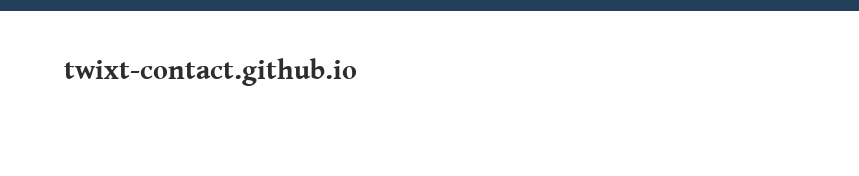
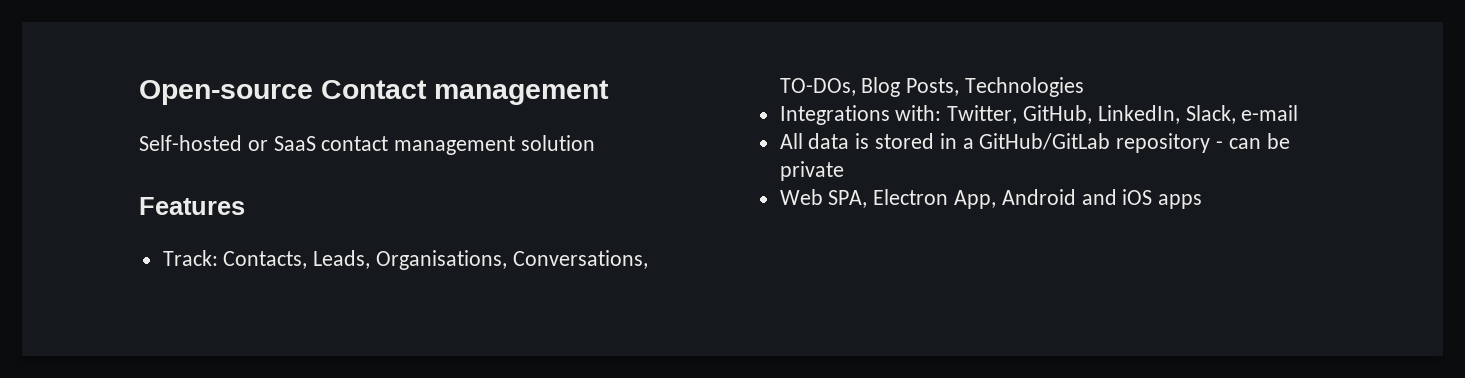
- twixt-contact.github.io
+ Open-source Contact management
+ Self-hosted or SaaS contact management solution
+ Features
+ Track: Contacts, Leads, Organisations, Conversations, TO-DOs, Blog Posts, Technologies
+ Integrations with: Twitter, GitHub, LinkedIn, Slack, e-mail
+ All data is stored in a GitHub/GitLab repository - can be private
+ Web SPA, Electron App, Android and iOS apps

